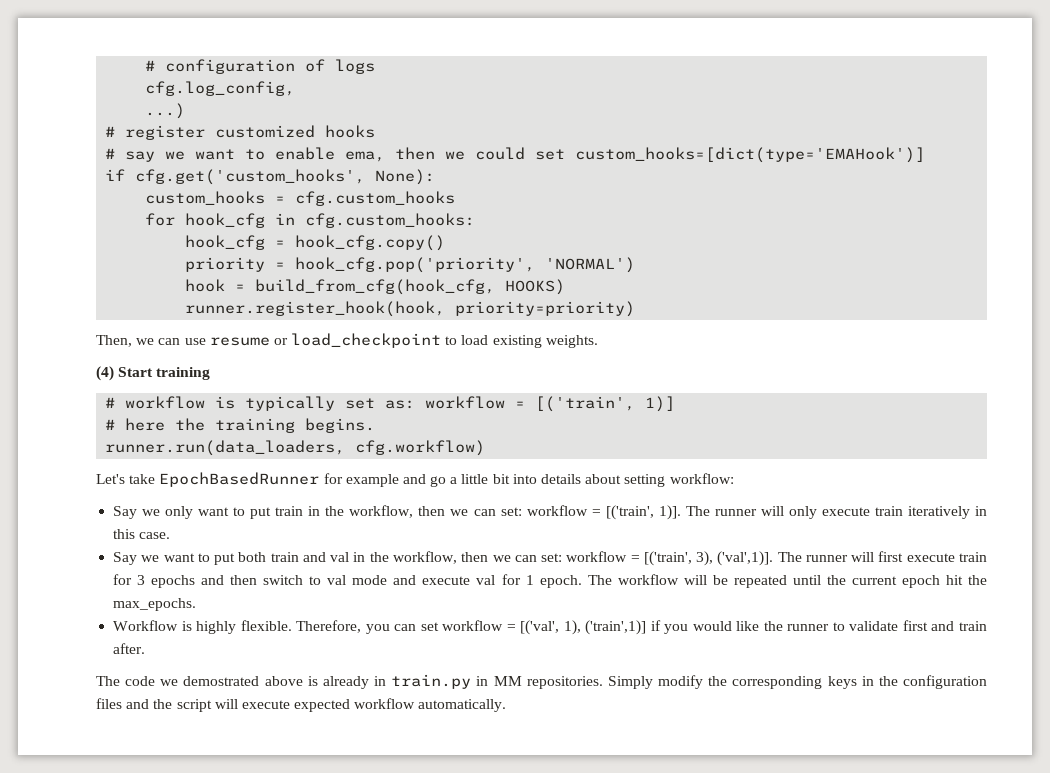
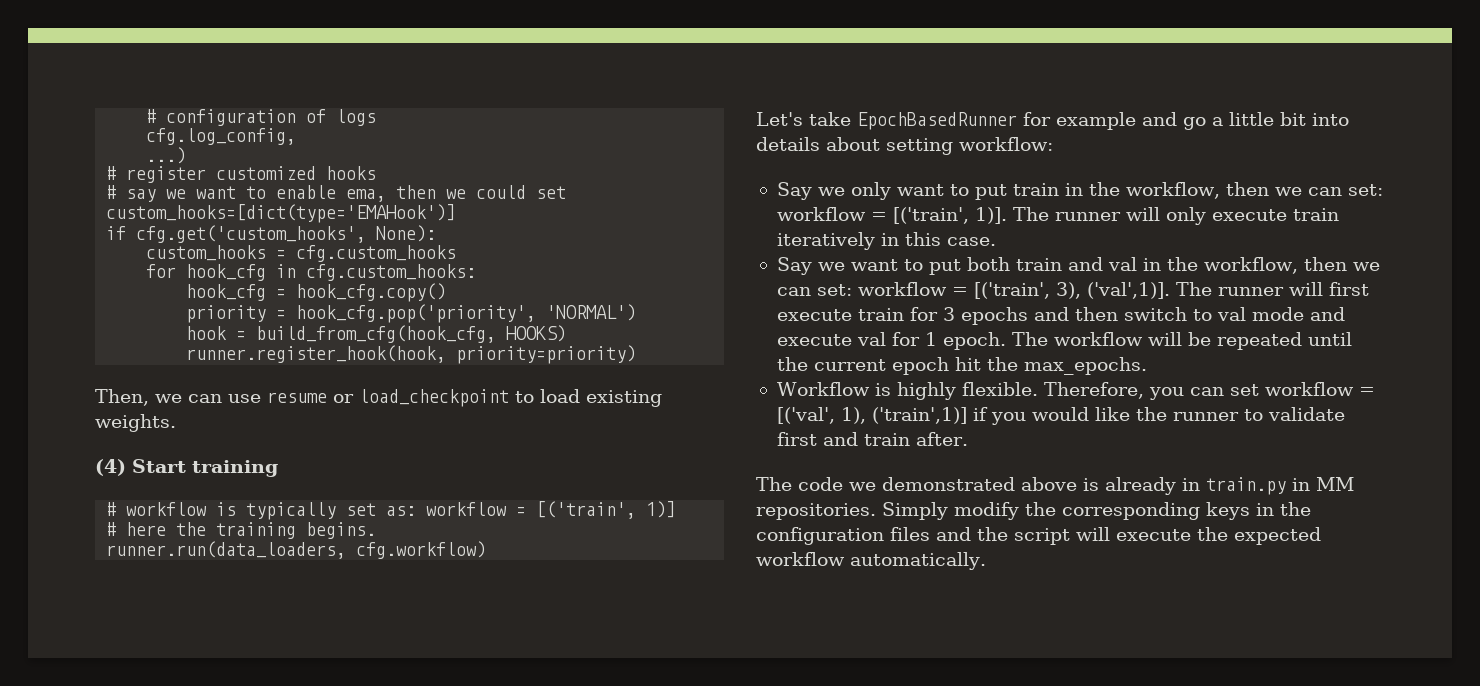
- The code we demostrated above is already in train.py in MM repositories.
+ The code we demonstrated above is already in train.py in MM repositories.
- Simply modify the corresponding keys in the configuration files and the script will execute expected workflow automatically.
+ Simply modify the corresponding keys in the configuration files and the script will execute the expected workflow automatically.

